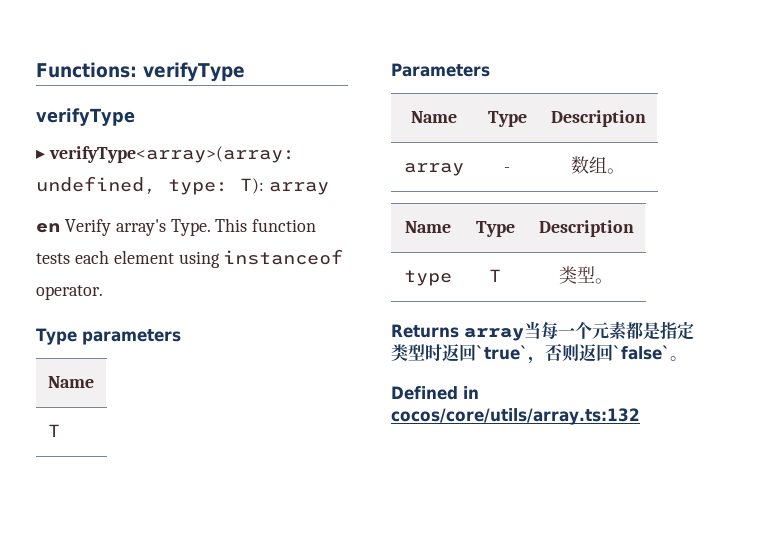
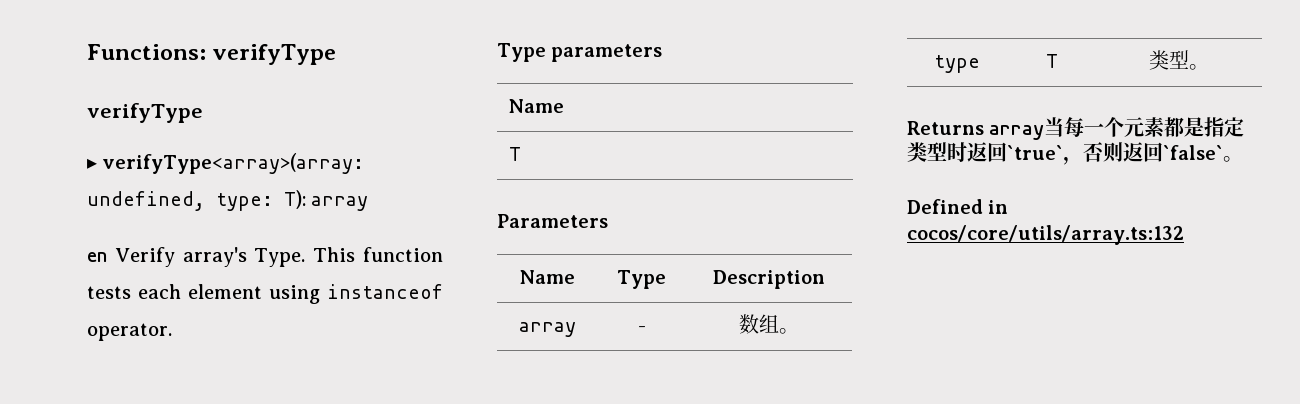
  array | - | 数组。
- Name | Type | Description

